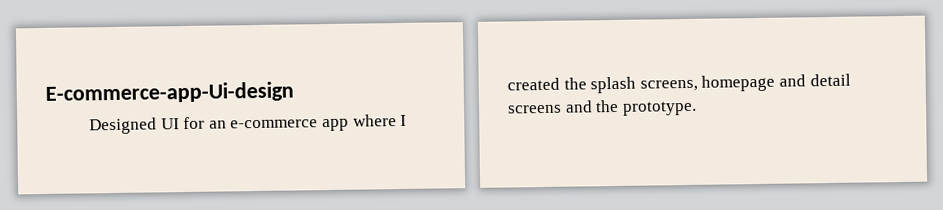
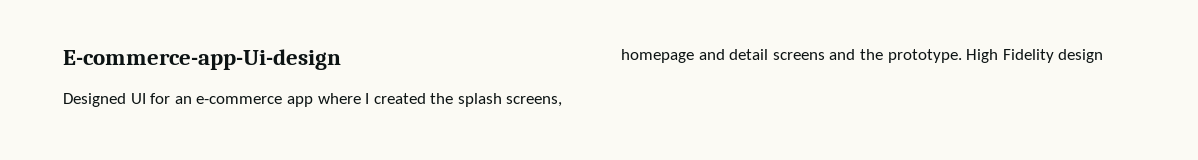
+ High Fidelity design

